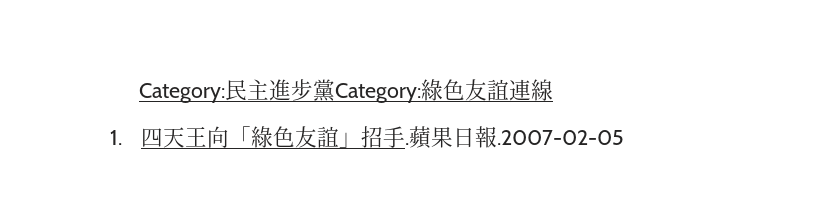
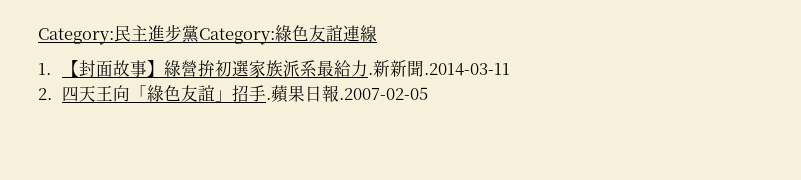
- 1.四天王向「綠色友誼」招手.
+ 1.【封面故事】綠營拚初選家族派系最給力.新新聞.2014-03-11
+ 2.四天王向「綠色友誼」招手.

